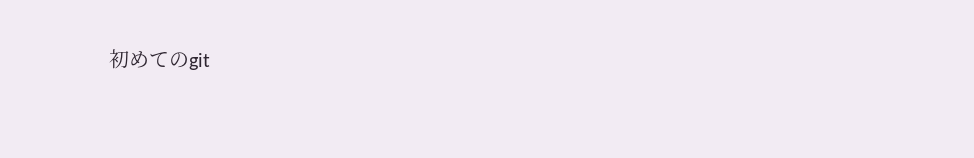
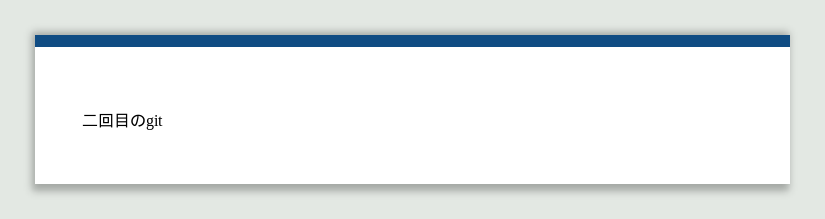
- 初めてのgit
+ 二回目のgit

